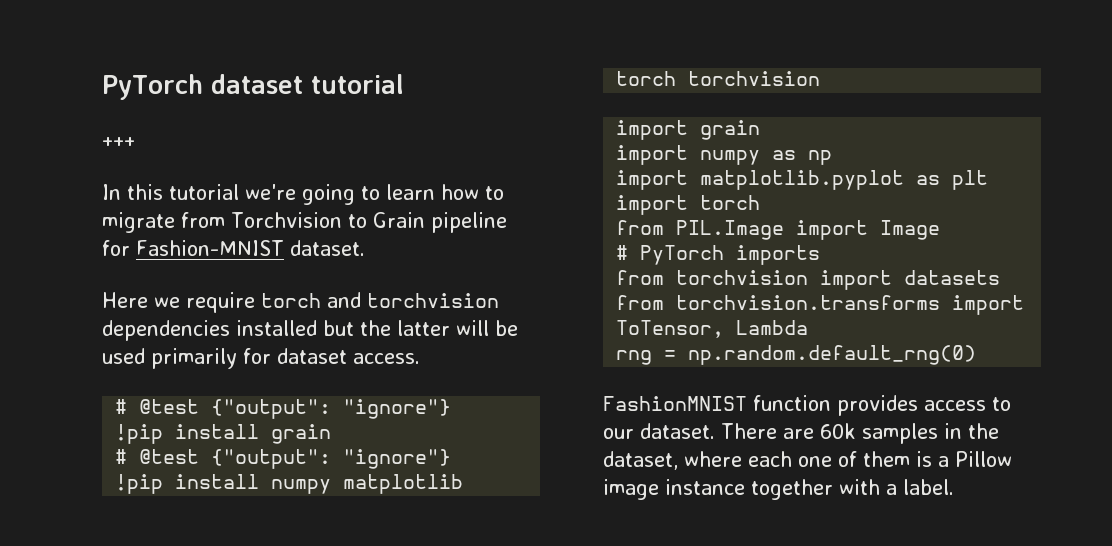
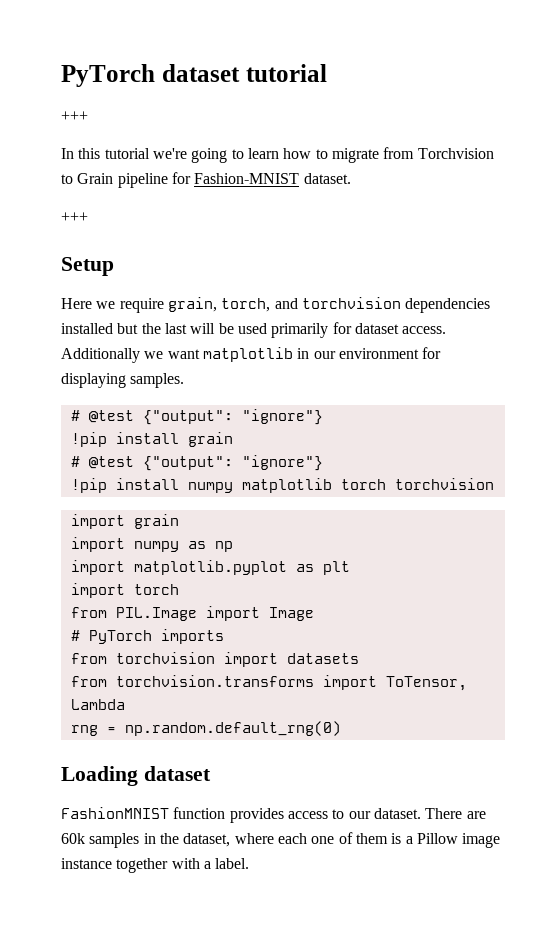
  In this tutorial we're going to learn how to migrate from Torchvision to Grain pipeline for Fashion-MNIST dataset.
+ +++
+ Setup
- Here we require torch and torchvision dependencies installed but the latter will be used primarily for dataset access.
+ Here we require grain, torch, and torchvision dependencies installed but the last will be used primarily for dataset access. Additionally we want matplotlib in our environment for displaying samples.
+ Loading dataset

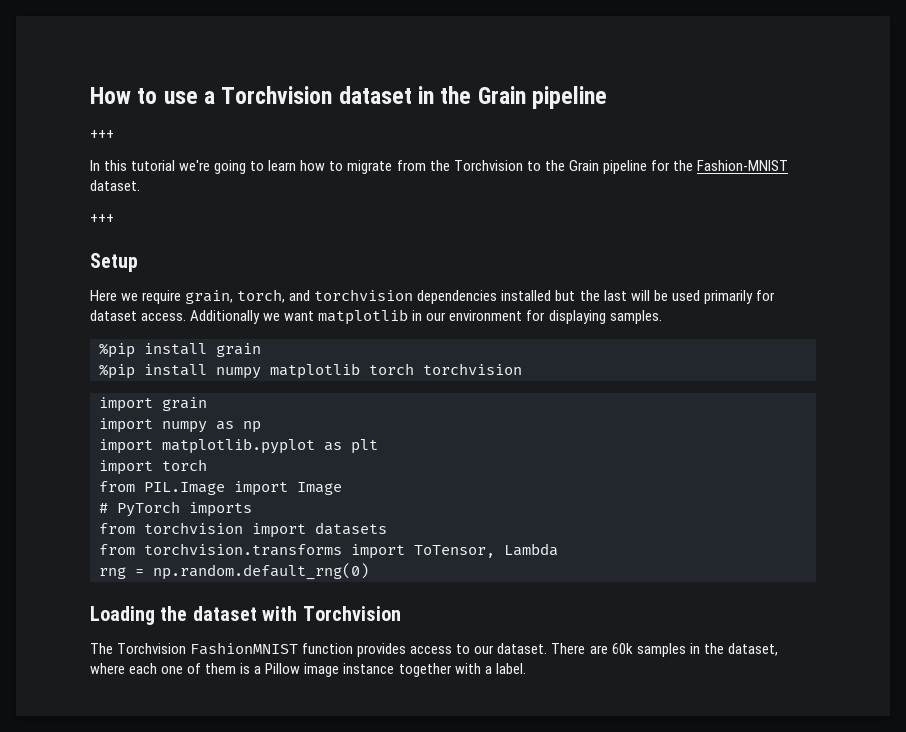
- PyTorch dataset tutorial
+ How to use a Torchvision dataset in the Grain pipeline
- In this tutorial we're going to learn how to migrate from Torchvision to Grain pipeline for Fashion-MNIST dataset.
+ In this tutorial we're going to learn how to migrate from the Torchvision to the Grain pipeline for the Fashion-MNIST dataset.
  Additionally we want matplotlib in our environment for displaying samples.
- # @test {"output": "ignore"}
- !pip install grain
- # @test {"output": "ignore"}
- !pip install numpy matplotlib torch torchvision
+ %pip install grain
+ %pip install numpy matplotlib torch torchvision
- Loading dataset
- FashionMNIST function provides access to our dataset.
+ Loading the dataset with Torchvision
+ The Torchvision FashionMNIST function provides access to our dataset.

